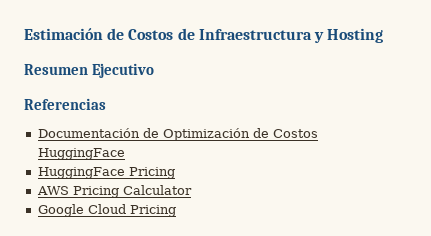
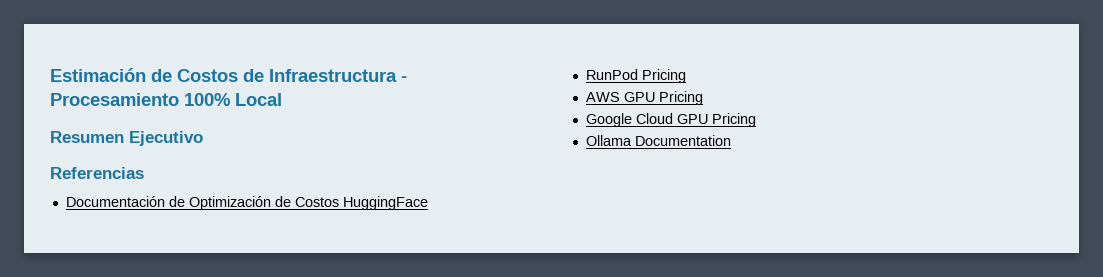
- Estimación de Costos de Infraestructura y Hosting
+ Estimación de Costos de Infraestructura - Procesamiento 100% Local
- HuggingFace Pricing
+ RunPod Pricing
- AWS Pricing Calculator
+ AWS GPU Pricing
- Google Cloud Pricing
+ Google Cloud GPU Pricing
+ Ollama Documentation

